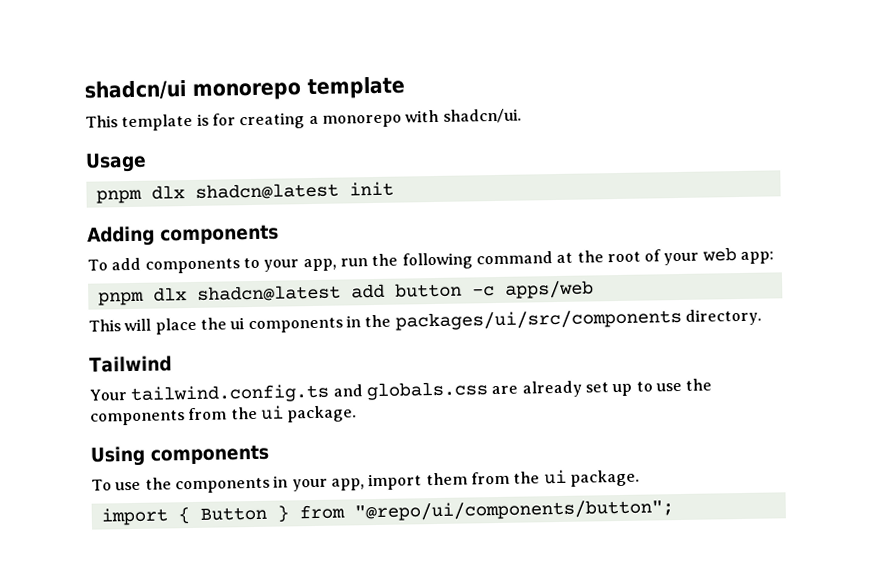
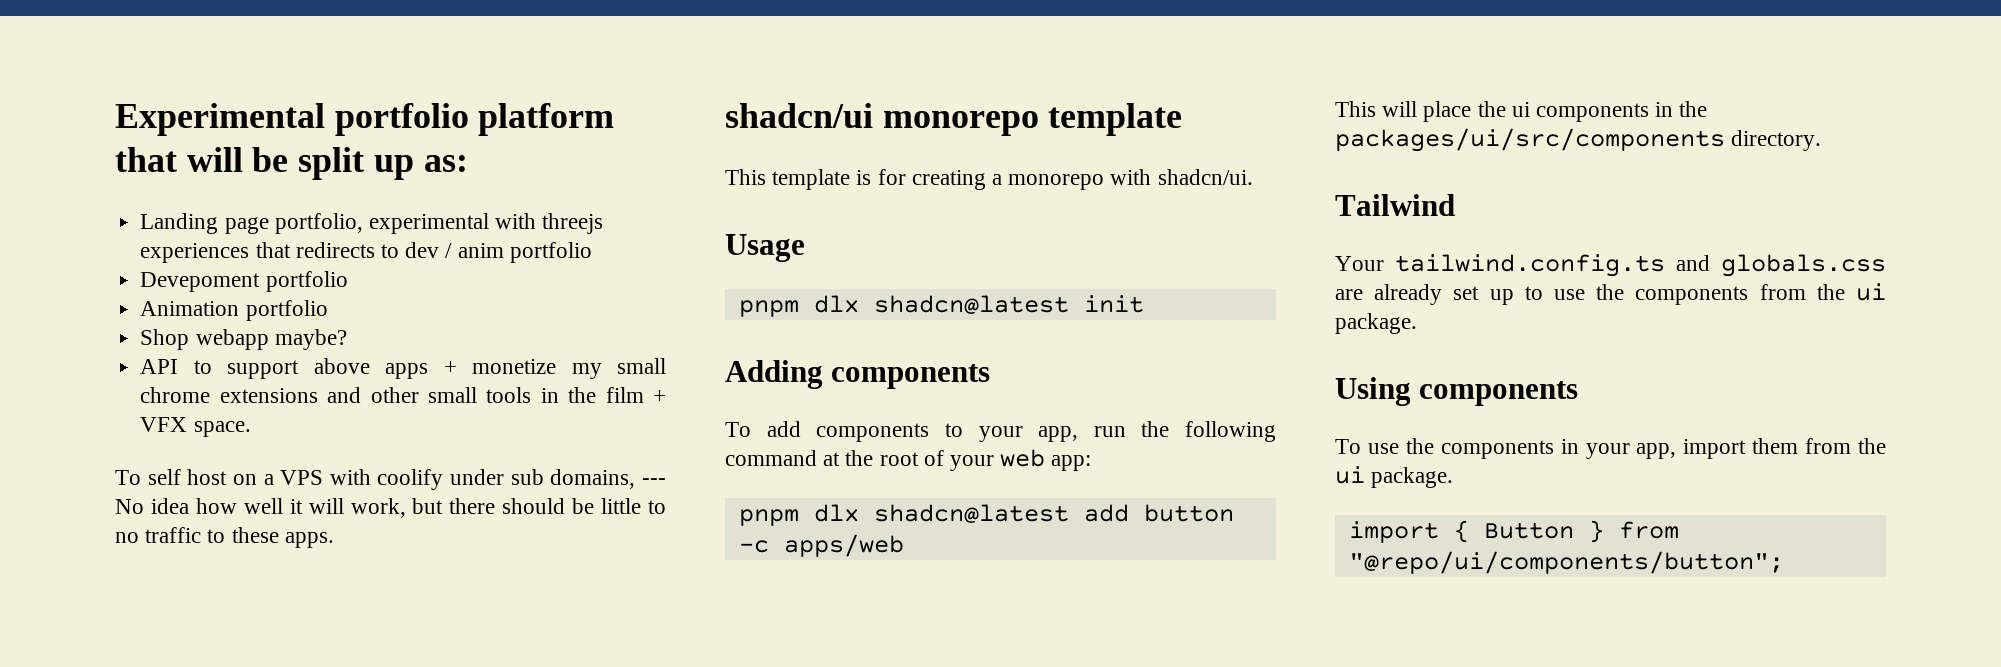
+ Experimental portfolio platform that will be split up as:
+ Landing page portfolio, experimental with threejs experiences that redirects to dev / anim portfolio
+ Devepoment portfolio
+ Animation portfolio
+ Shop webapp maybe?
+ API to support above apps + monetize my small chrome extensions and other small tools in the film + VFX space.
+ To self host on a VPS with coolify under sub domains, --- No idea how well it will work, but there should be little to no traffic to these apps.

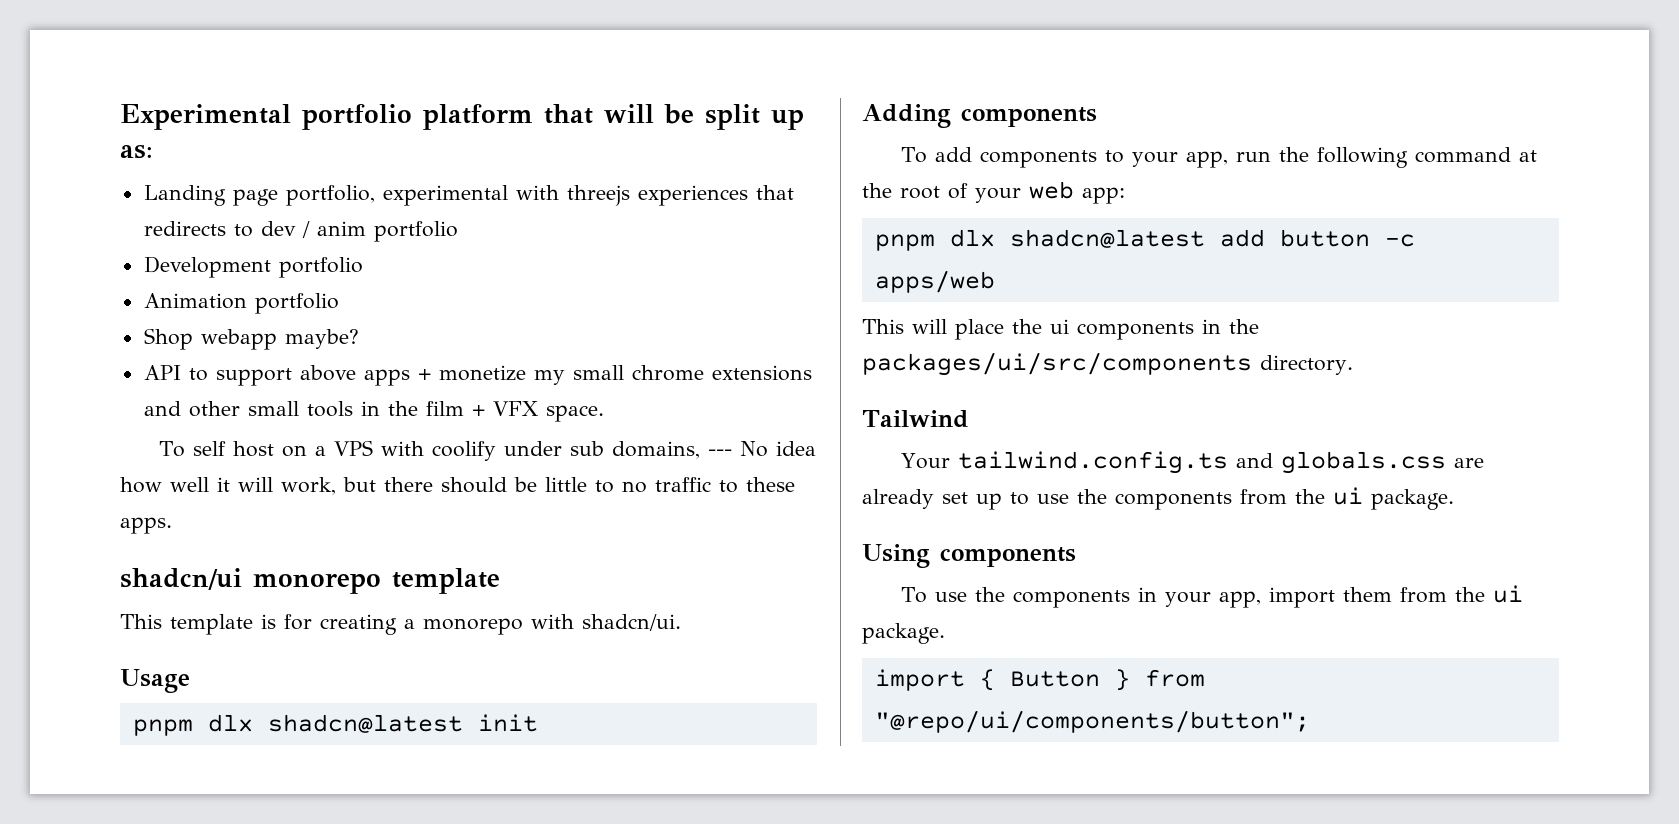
- Devepoment portfolio
+ Development portfolio

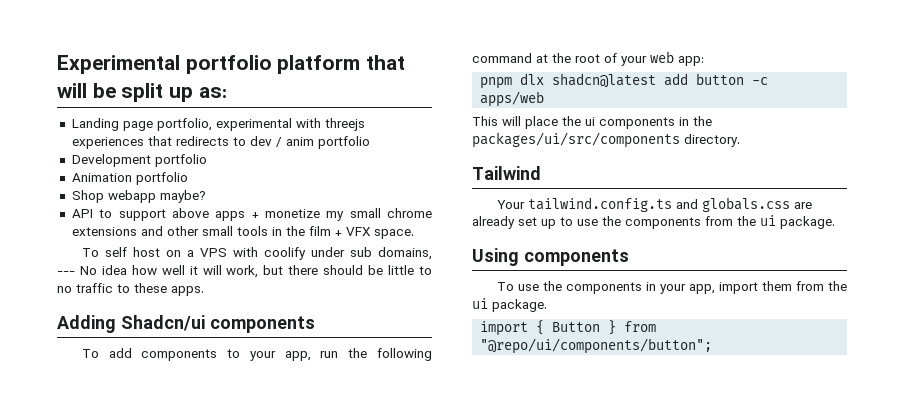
- shadcn/ui monorepo template
- This template is for creating a monorepo with shadcn/ui.
- Usage
- pnpm dlx shadcn@latest init
- Adding components
+ Adding Shadcn/ui components

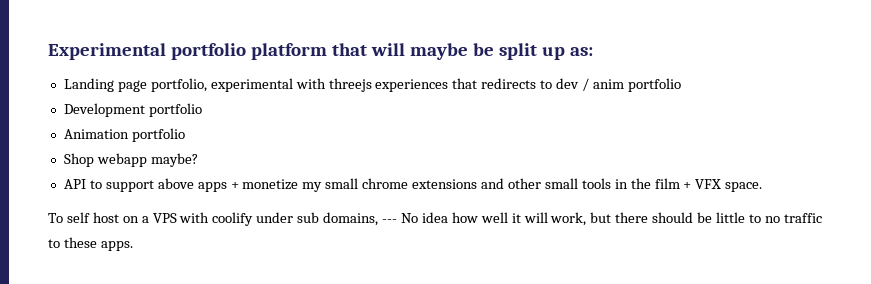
- Experimental portfolio platform that will be split up as:
+ Experimental portfolio platform that will maybe be split up as:
- Adding Shadcn/ui components
- To add components to your app, run the following command at the root of your web app:
- pnpm dlx shadcn@latest add button -c apps/web
- This will place the ui components in the packages/ui/src/components directory.
- Tailwind
- Your tailwind.config.ts and globals.css are already set up to use the components from the ui package.
- Using components
- To use the components in your app, import them from the ui package.
- import { Button } from "@repo/ui/components/button";

